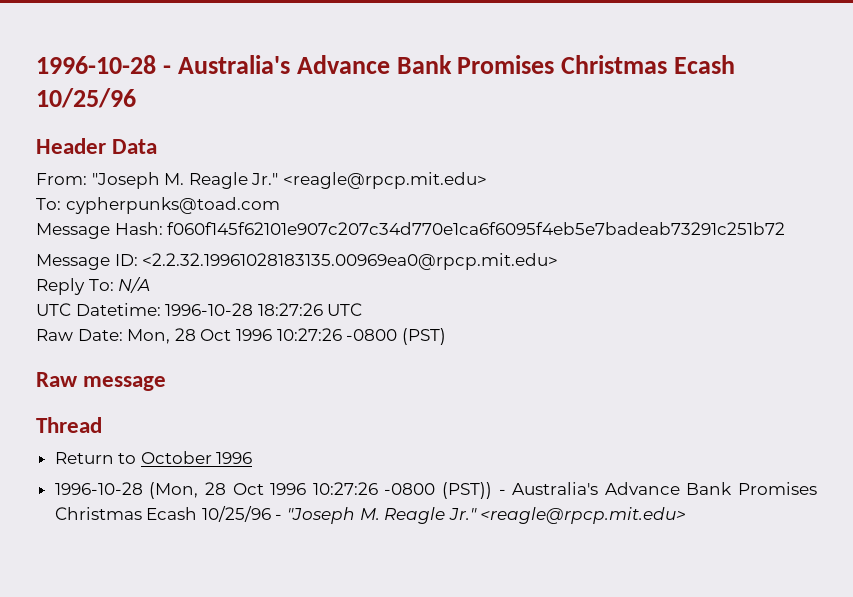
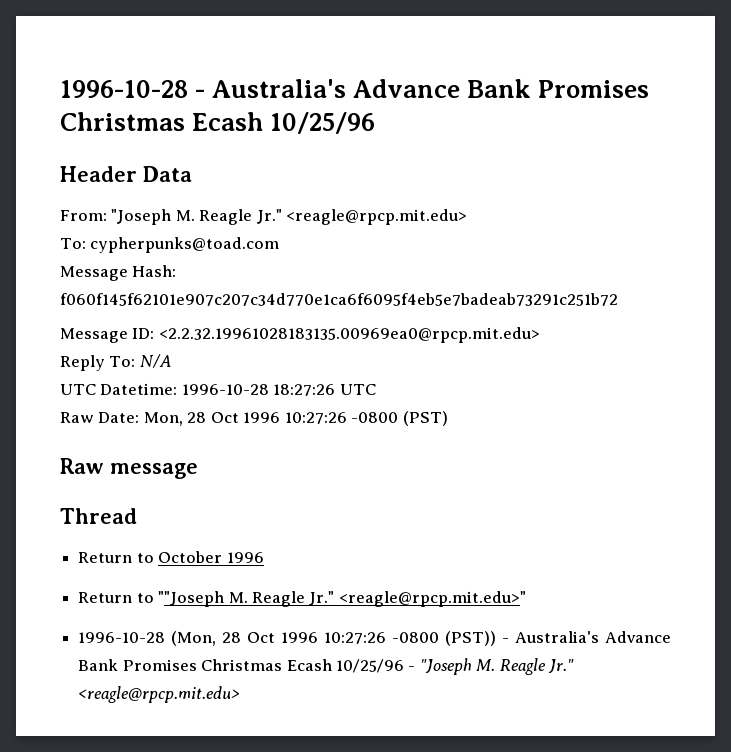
+ Return to ""Joseph M. Reagle Jr." <reagle@rpcp.mit.edu>"

